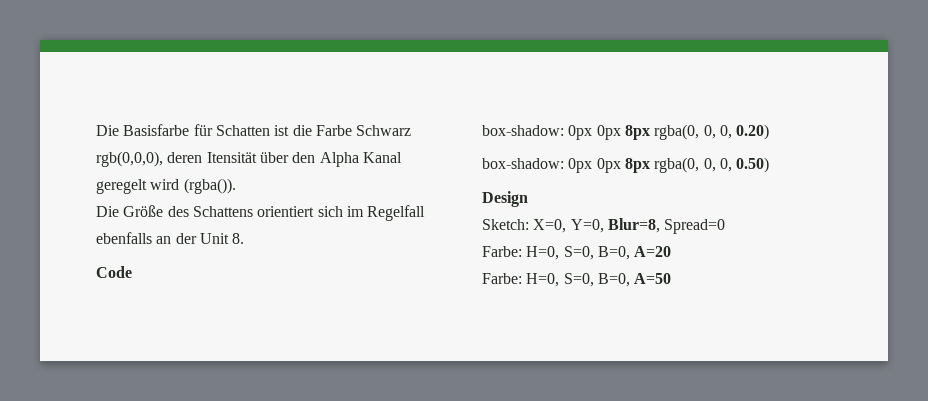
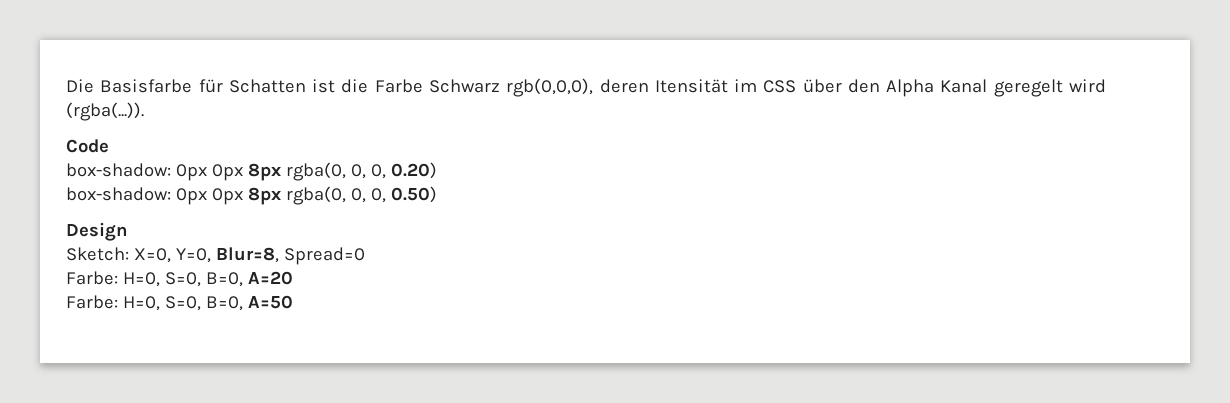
- Die Basisfarbe für Schatten ist die Farbe Schwarz rgb(0,0,0), deren Itensität über den Alpha Kanal geregelt wird (rgba()).
- Die Größe des Schattens orientiert sich im Regelfall ebenfalls an der Unit 8.
+ Die Basisfarbe für Schatten ist die Farbe Schwarz rgb(0,0,0), deren Itensität im CSS über den Alpha Kanal geregelt wird (rgba(...)).

